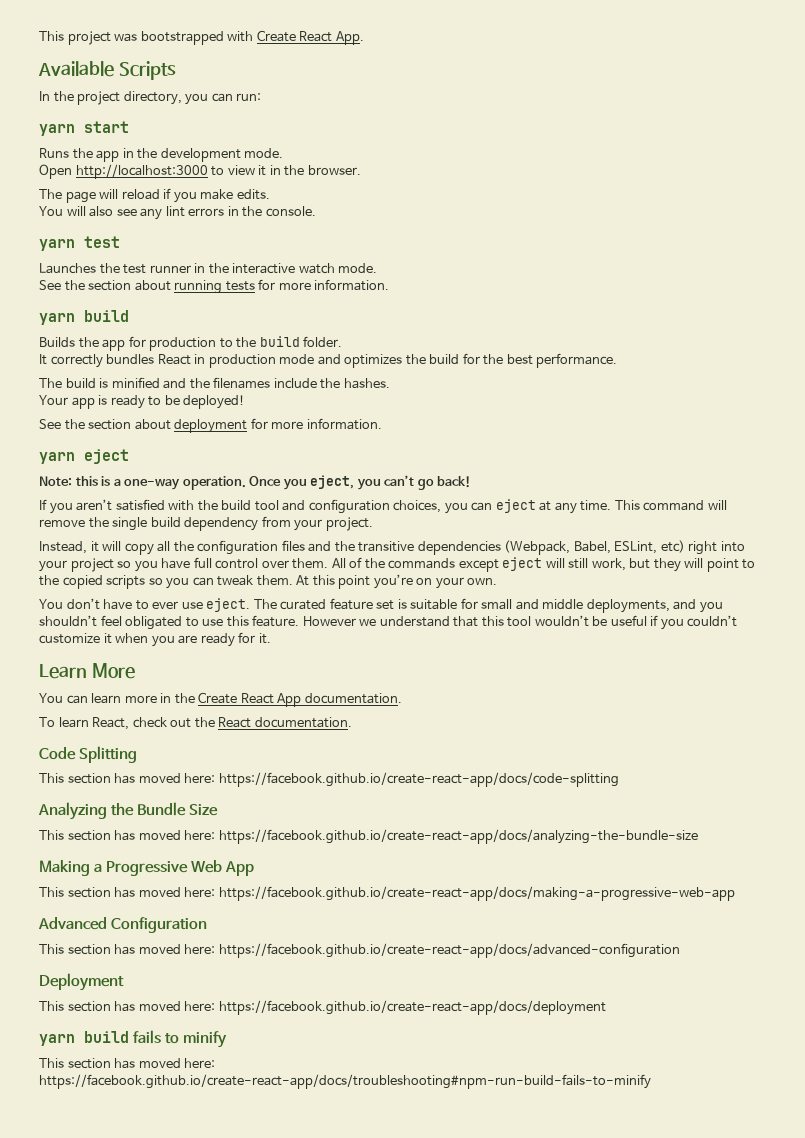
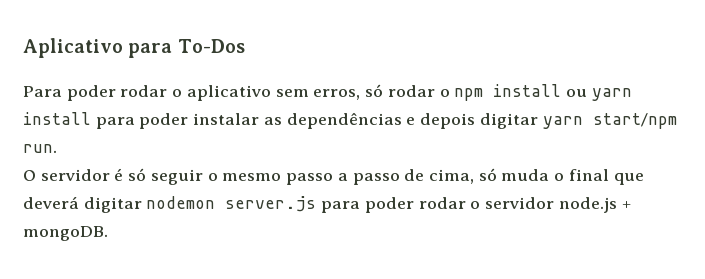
- This project was bootstrapped with Create React App.
- Available Scripts
- In the project directory, you can run:
- yarn start
- Runs the app in the development mode.
- Open http://localhost:3000 to view it in the browser.
- The page will reload if you make edits.
- You will also see any lint errors in the console.
- yarn test
- Launches the test runner in the interactive watch mode.
- See the section about running tests for more information.
- yarn build
- Builds the app for production to the build folder.
- It correctly bundles React in production mode and optimizes the build for the best performance.
- The build is minified and the filenames include the hashes.
- Your app is ready to be deployed!
- See the section about deployment for more information.
- yarn eject
- Note: this is a one-way operation. Once you eject, you can’t go back!
- If you aren’t satisfied with the build tool and configuration choices, you can eject at any time. This command will remove the single build dependency from your project.
- Instead, it will copy all the configuration files and the transitive dependencies (Webpack, Babel, ESLint, etc) right into your project so you have full control over them. All of the commands except eject will still work, but they will point to the copied scripts so you can tweak them. At this point you’re on your own.
- You don’t have to ever use eject. The curated feature set is suitable for small and middle deployments, and you shouldn’t feel obligated to use this feature. However we understand that this tool wouldn’t be useful if you couldn’t customize it when you are ready for it.
- Learn More
- You can learn more in the Create React App documentation.
- To learn React, check out the React documentation.
- Code Splitting
- This section has moved here: https://facebook.github.io/create-react-app/docs/code-splitting
- Analyzing the Bundle Size
- This section has moved here: https://facebook.github.io/create-react-app/docs/analyzing-the-bundle-size
- Making a Progressive Web App
- This section has moved here: https://facebook.github.io/create-react-app/docs/making-a-progressive-web-app
- Advanced Configuration
- This section has moved here: https://facebook.github.io/create-react-app/docs/advanced-configuration
- Deployment
- This section has moved here: https://facebook.github.io/create-react-app/docs/deployment
- yarn build fails to minify
- This section has moved here: https://facebook.github.io/create-react-app/docs/troubleshooting#npm-run-build-fails-to-minify
+ Aplicativo para To-Dos
+ Para poder rodar o aplicativo sem erros, só rodar o npm install ou yarn install para poder instalar as dependências e depois digitar yarn start/npm run.
+ O servidor é só seguir o mesmo passo a passo de cima, só muda o final que deverá digitar nodemon server.js para poder rodar o servidor node.js + mongoDB.

